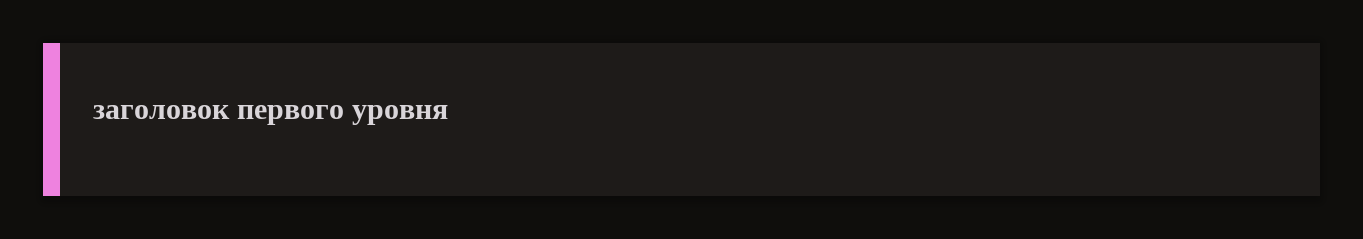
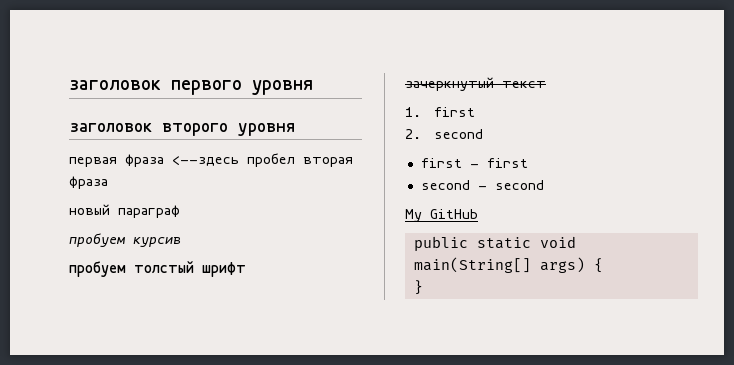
+ заголовок второго уровня
+ первая фраза <--здесь пробел вторая фраза
+ новый параграф
+ пробуем курсив
+ пробуем толстый шрифт
+ зачеркнутый текст
+ 1. first
+ 2. second
+ first - first
+ second - second
+ My GitHub
+ public static void main(String[] args) {
+ }

